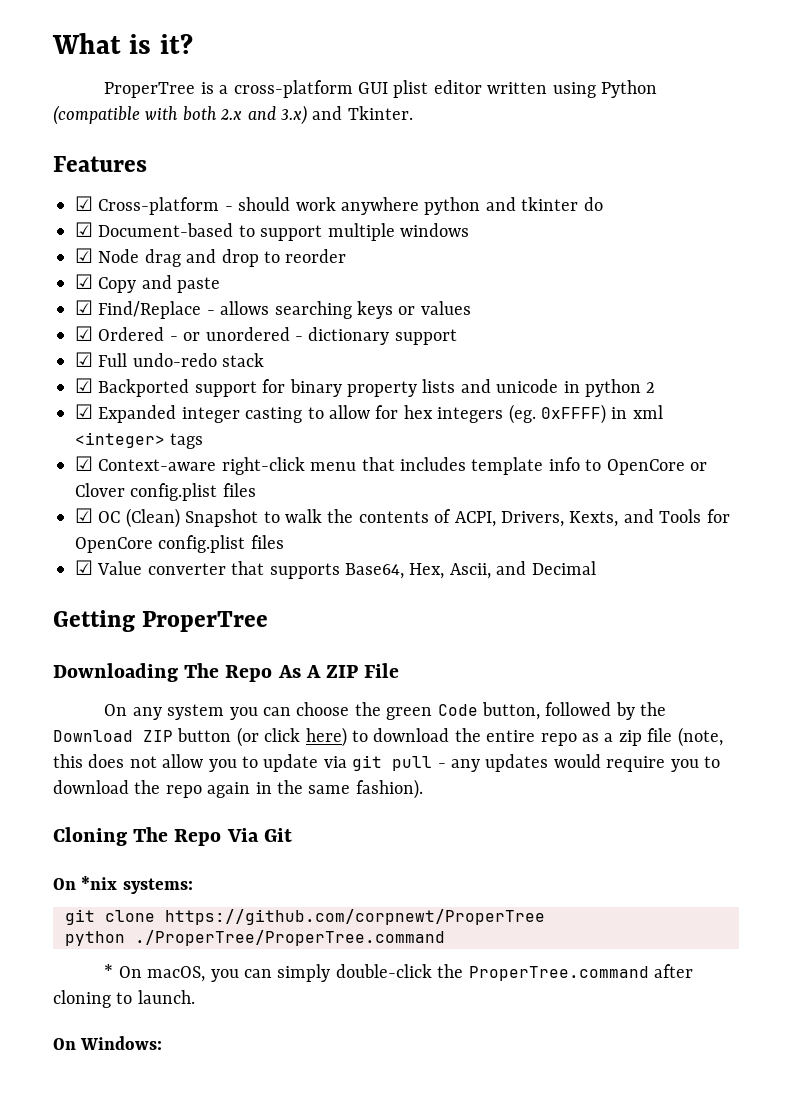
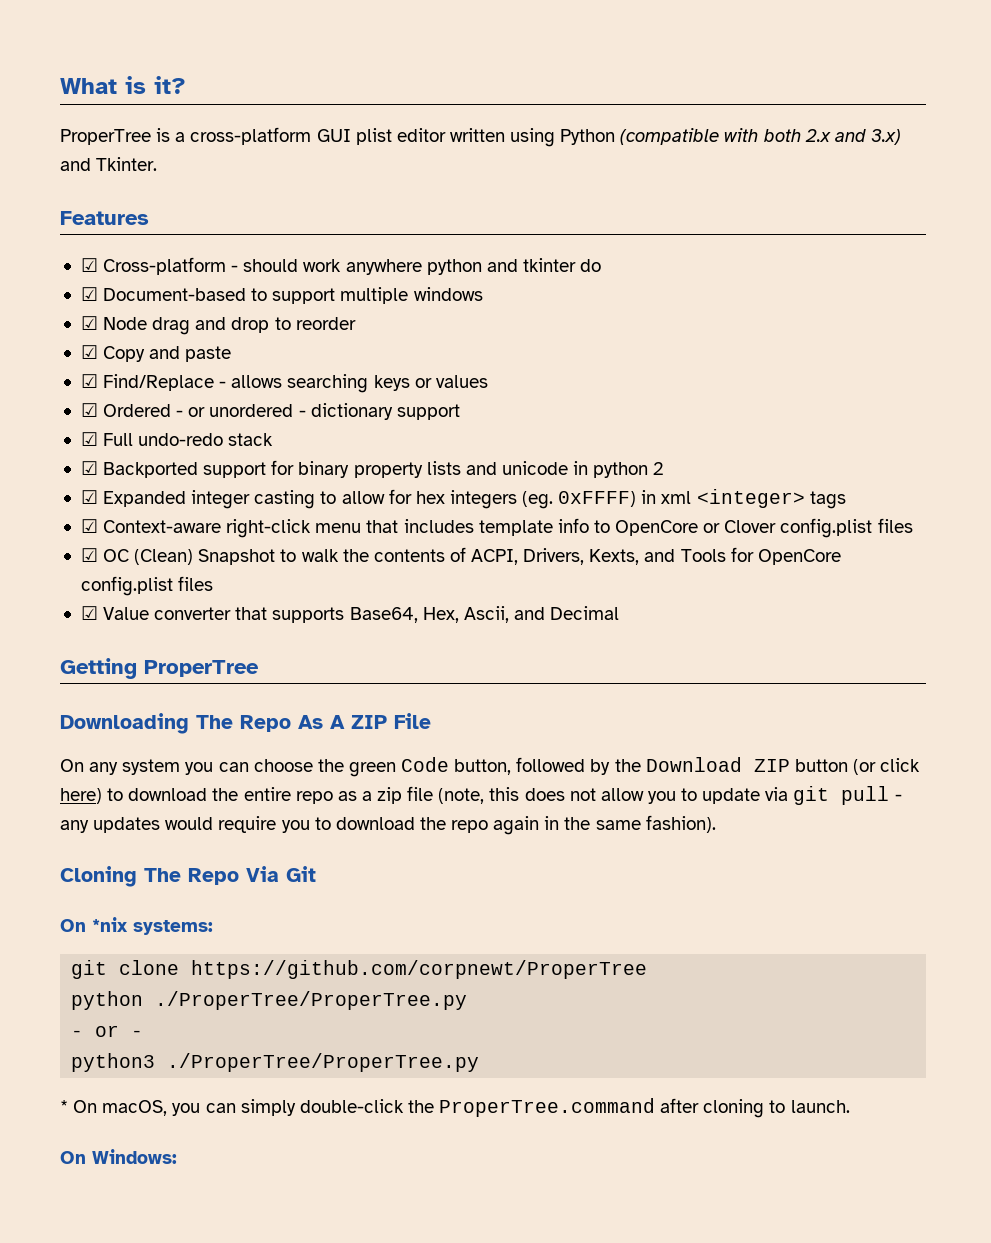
- python ./ProperTree/ProperTree.command
+ python ./ProperTree/ProperTree.py
+ - or -
+ python3 ./ProperTree/ProperTree.py

